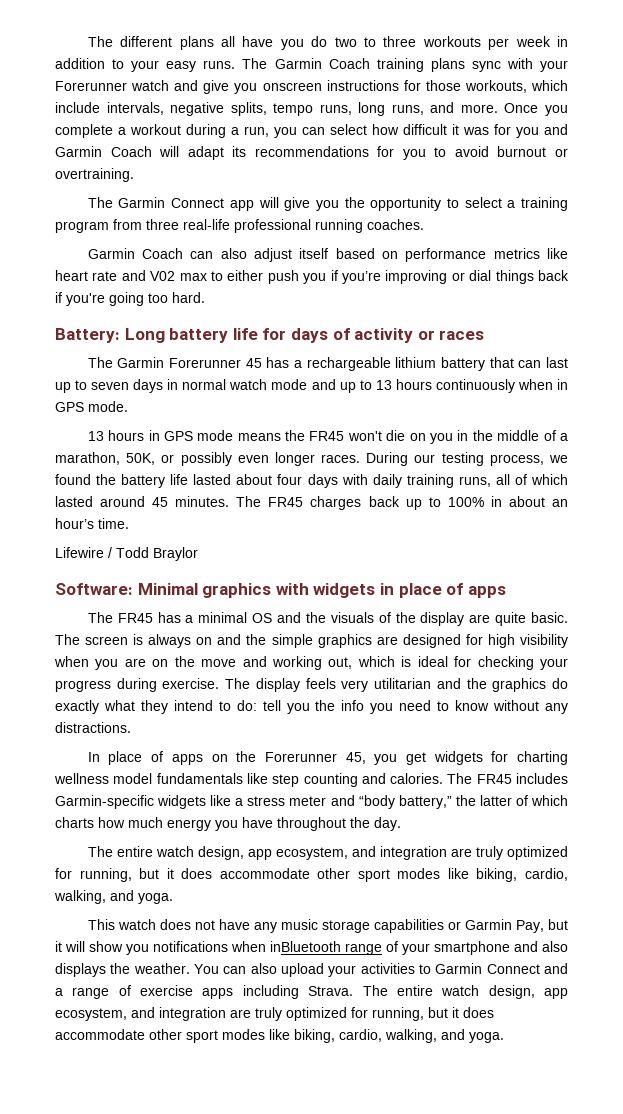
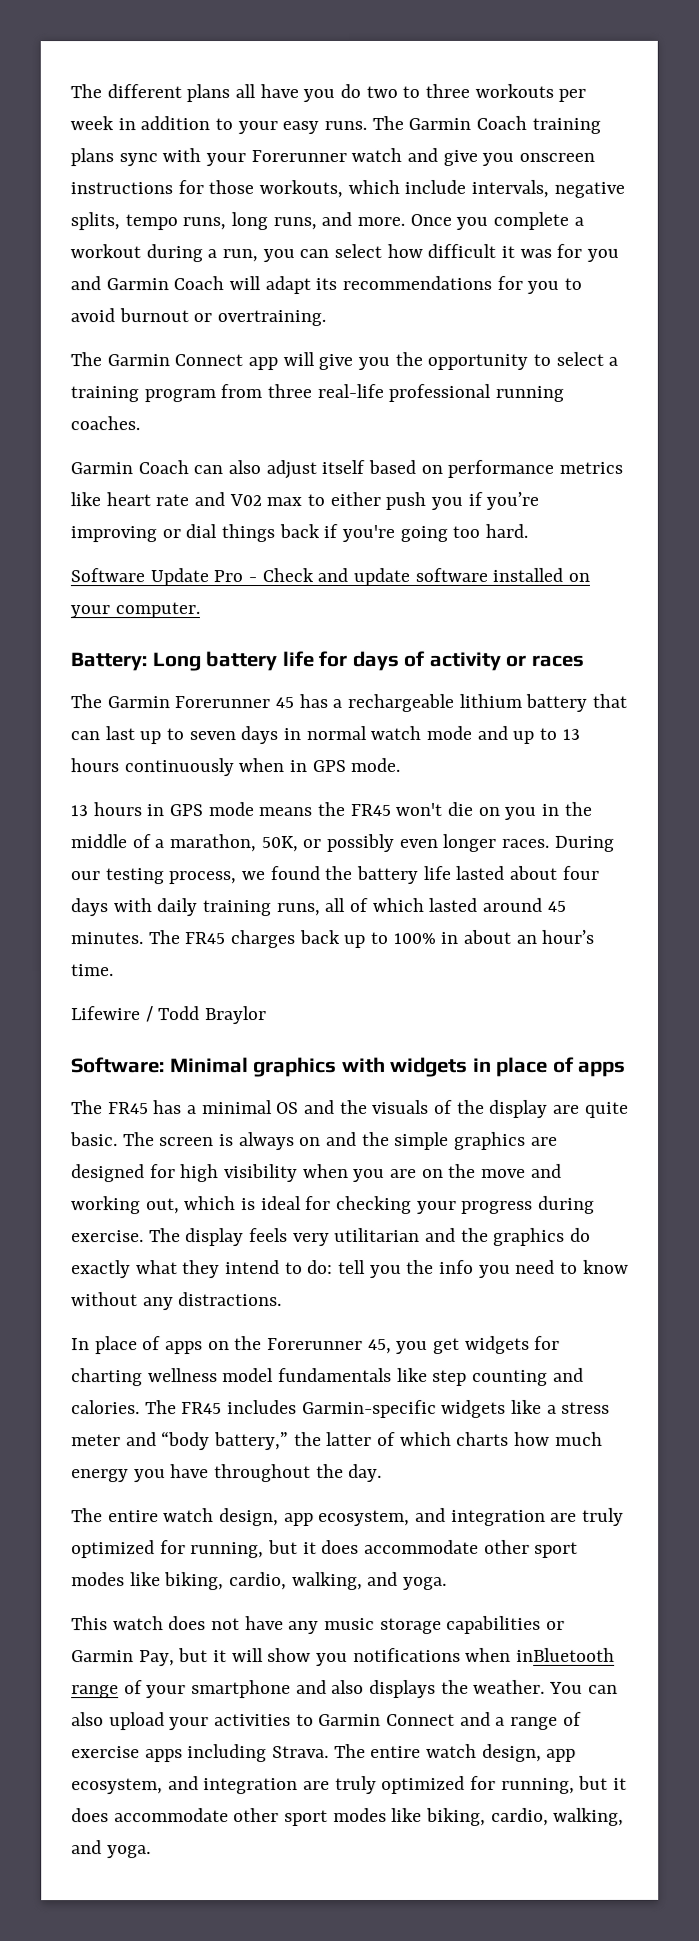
+ Software Update Pro - Check and update software installed on your computer.

